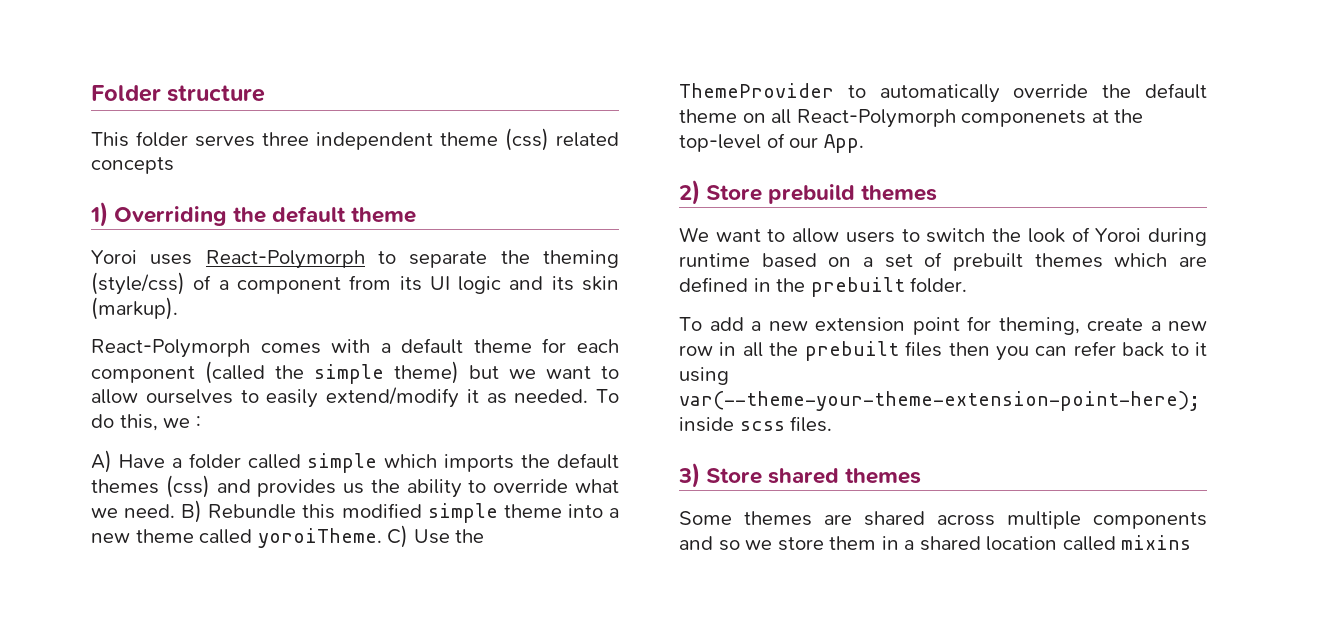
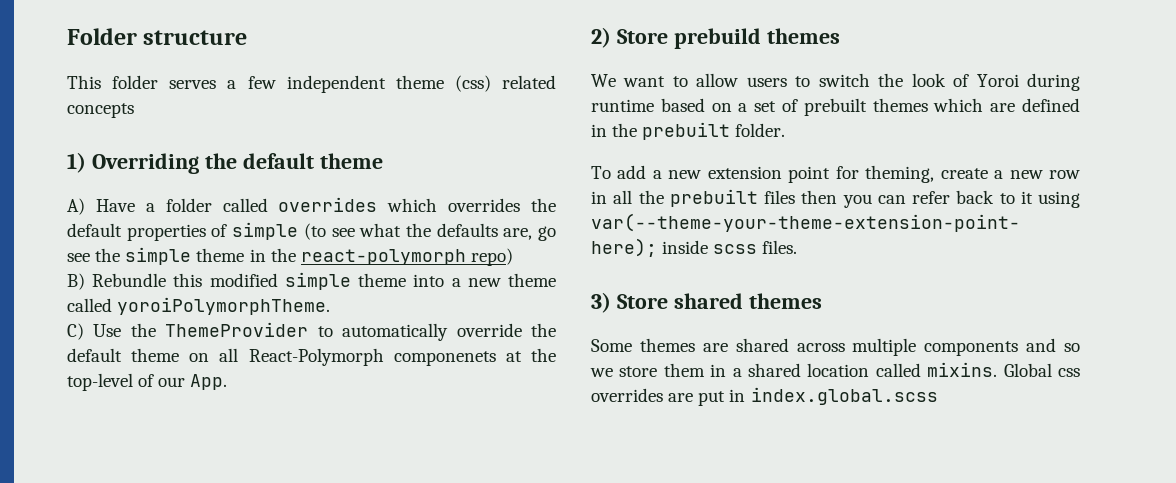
- This folder serves three independent theme (css) related concepts
+ This folder serves a few independent theme (css) related concepts
- Yoroi uses React-Polymorph to separate the theming (style/css) of a component from its UI logic and its skin (markup).
- React-Polymorph comes with a default theme for each component (called the simple theme) but we want to allow ourselves to easily extend/modify it as needed. To do this, we :
- A) Have a folder called simple which imports the default themes (css) and provides us the ability to override what we need. B) Rebundle this modified simple theme into a new theme called yoroiTheme. C) Use the ThemeProvider to automatically override the default theme on all React-Polymorph componenets at the top-level of our App.
+ A) Have a folder called overrides which overrides the default properties of simple (to see what the defaults are, go see the simple theme in the react-polymorph repo)
+ B) Rebundle this modified simple theme into a new theme called yoroiPolymorphTheme.
+ C) Use the ThemeProvider to automatically override the default theme on all React-Polymorph componenets at the top-level of our App.
- Some themes are shared across multiple components and so we store them in a shared location called mixins
+ Some themes are shared across multiple components and so we store them in a shared location called mixins. Global css overrides are put in index.global.scss

